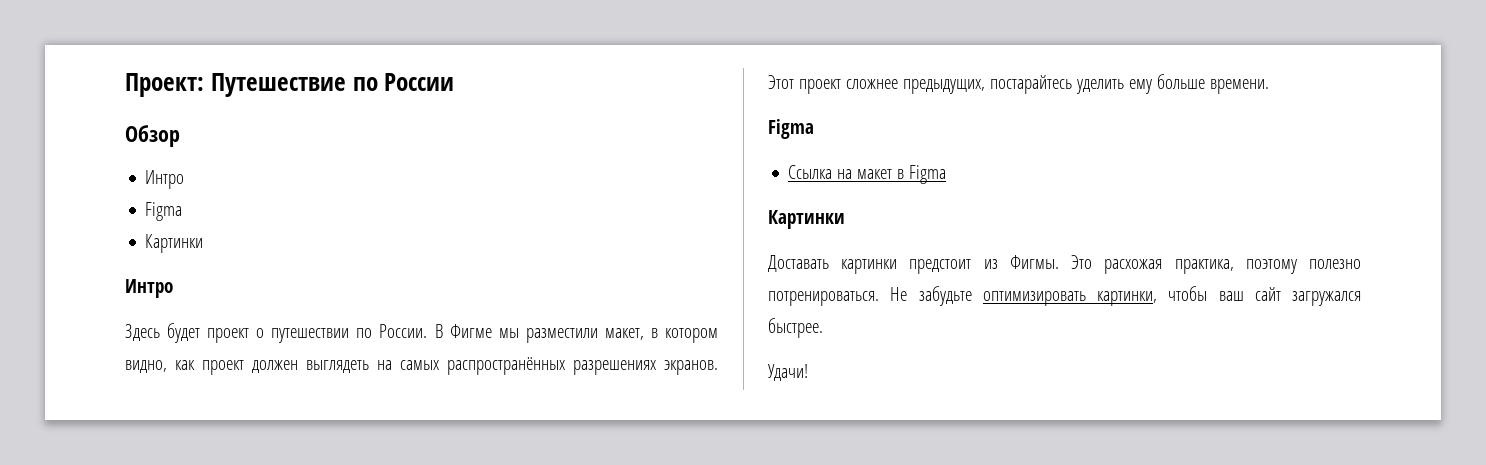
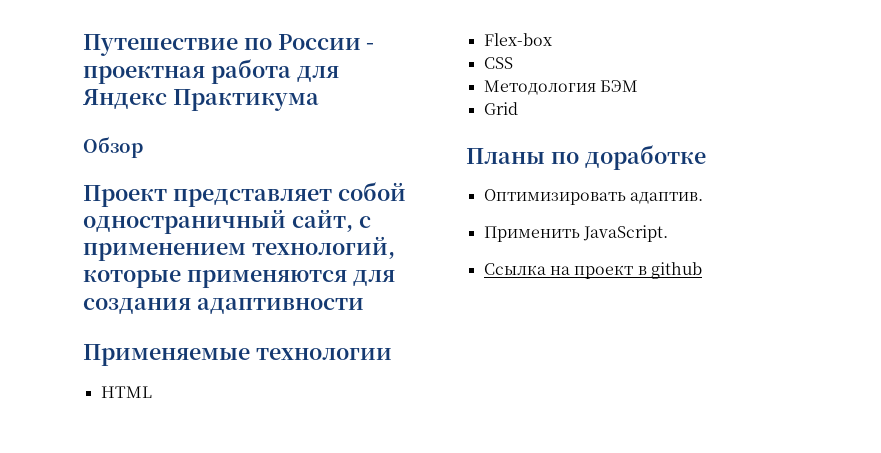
- Проект: Путешествие по России
+ Путешествие по России - проектная работа для Яндекс Практикума
  Обзор
- Интро
- Figma
- Картинки
- Интро
- Здесь будет проект о путешествии по России. В Фигме мы разместили макет, в котором видно, как проект должен выглядеть на самых распространённых разрешениях экранов. Этот проект сложнее предыдущих, постарайтесь уделить ему больше времени.
- Figma
- Ссылка на макет в Figma
- Картинки
- Доставать картинки предстоит из Фигмы. Это расхожая практика, поэтому полезно потренироваться. Не забудьте оптимизировать картинки, чтобы ваш сайт загружался быстрее.
- Удачи!
+ Проект представляет собой одностраничный сайт, с применением технологий, которые применяются для создания адаптивности
+ Применяемые технологии
+ HTML
+ Flex-box
+ CSS
+ Методология БЭМ
+ Grid
+ Планы по доработке
+ Оптимизировать адаптив.
+ Применить JavaScript.
+ Ссылка на проект в github

